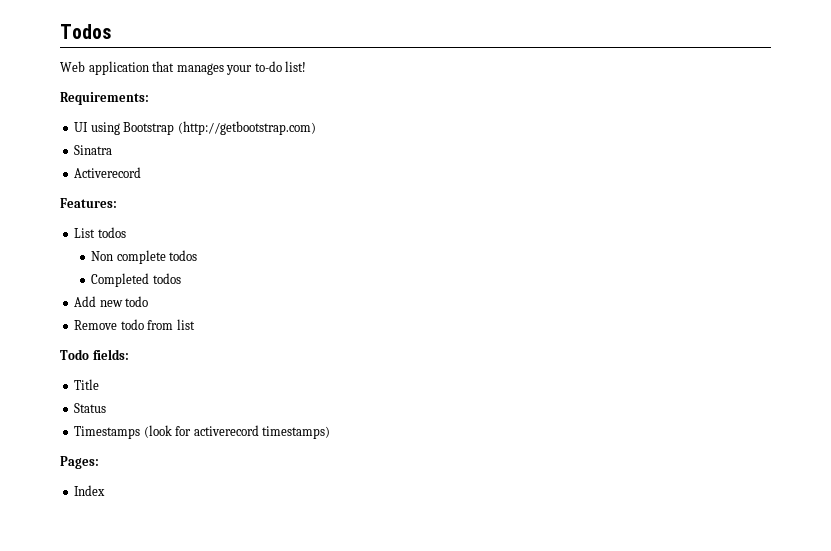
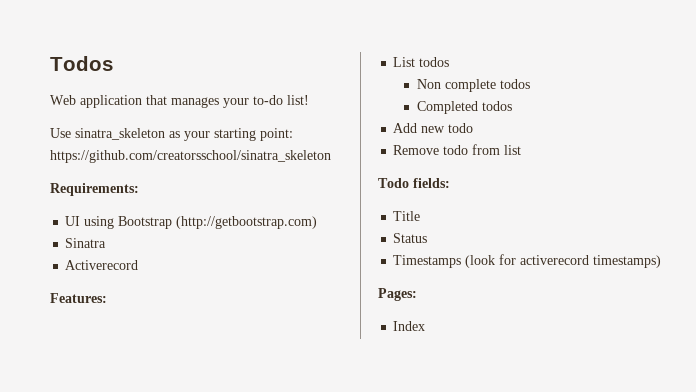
+ Use sinatra_skeleton as your starting point: https://github.com/creatorsschool/sinatra_skeleton

